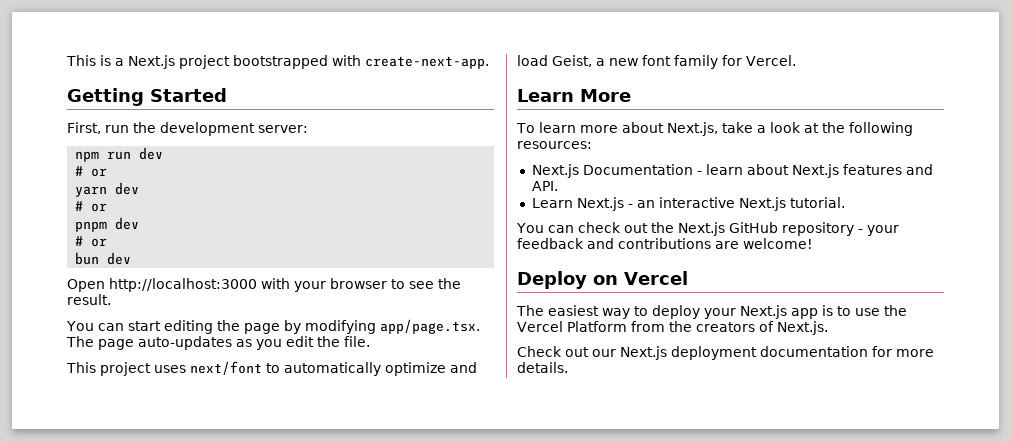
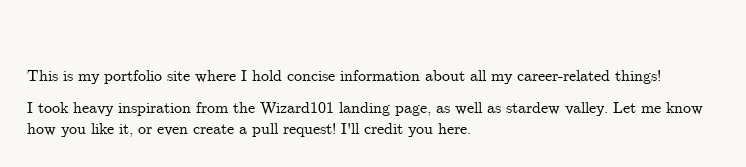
- This is a Next.js project bootstrapped with create-next-app.
- Getting Started
- First, run the development server:
- npm run dev
- # or
- yarn dev
- # or
- pnpm dev
- # or
- bun dev
- Open http://localhost:3000 with your browser to see the result.
- You can start editing the page by modifying app/page.tsx. The page auto-updates as you edit the file.
- This project uses next/font to automatically optimize and load Geist, a new font family for Vercel.
- Learn More
- To learn more about Next.js, take a look at the following resources:
- Next.js Documentation - learn about Next.js features and API.
- Learn Next.js - an interactive Next.js tutorial.
- You can check out the Next.js GitHub repository - your feedback and contributions are welcome!
- Deploy on Vercel
- The easiest way to deploy your Next.js app is to use the Vercel Platform from the creators of Next.js.
- Check out our Next.js deployment documentation for more details.
+ This is my portfolio site where I hold concise information about all my career-related things!
+ I took heavy inspiration from the Wizard101 landing page, as well as stardew valley. Let me know how you like it, or even create a pull request! I'll credit you here.

